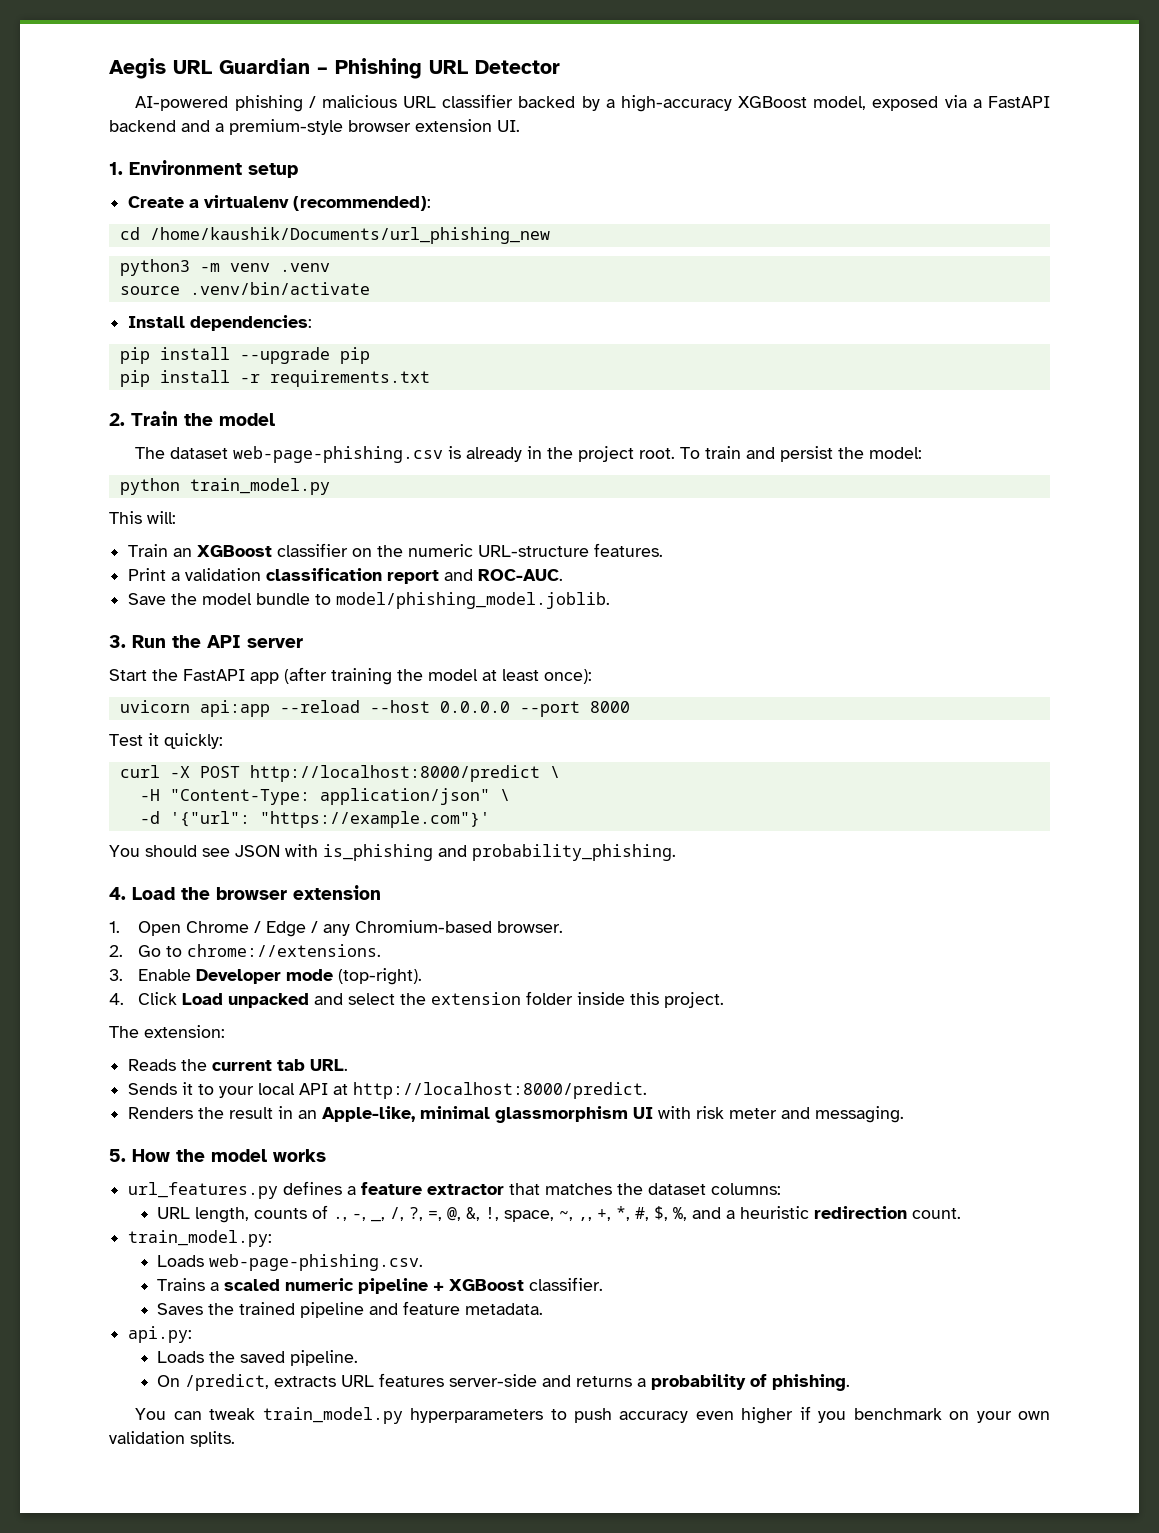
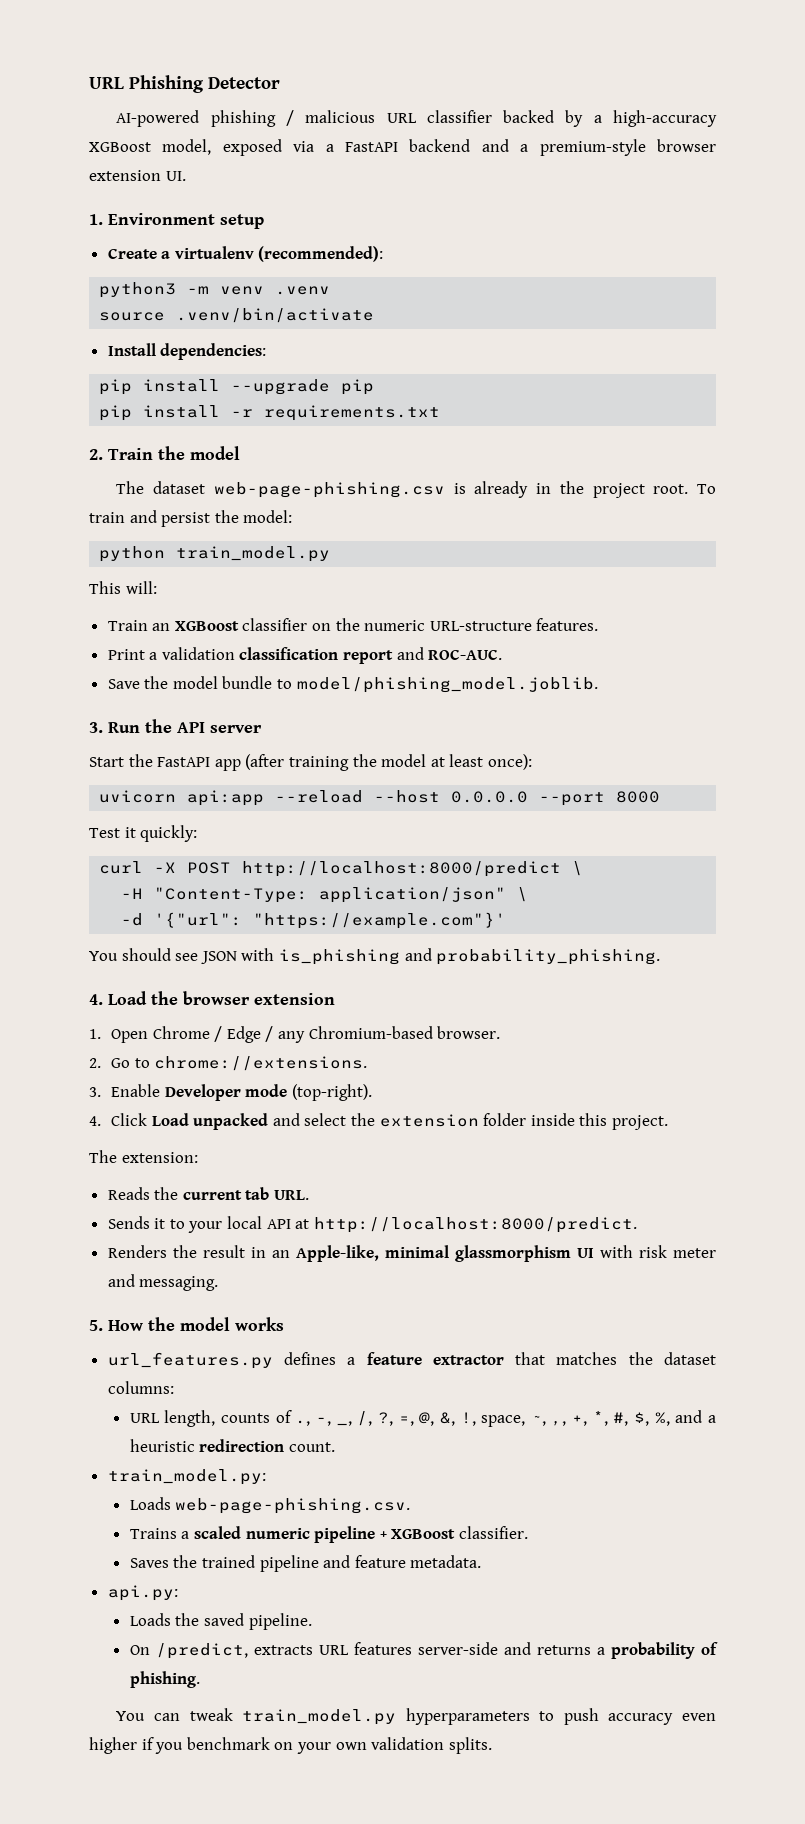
- Aegis URL Guardian – Phishing URL Detector
+ URL Phishing Detector
- cd /home/kaushik/Documents/url_phishing_new

